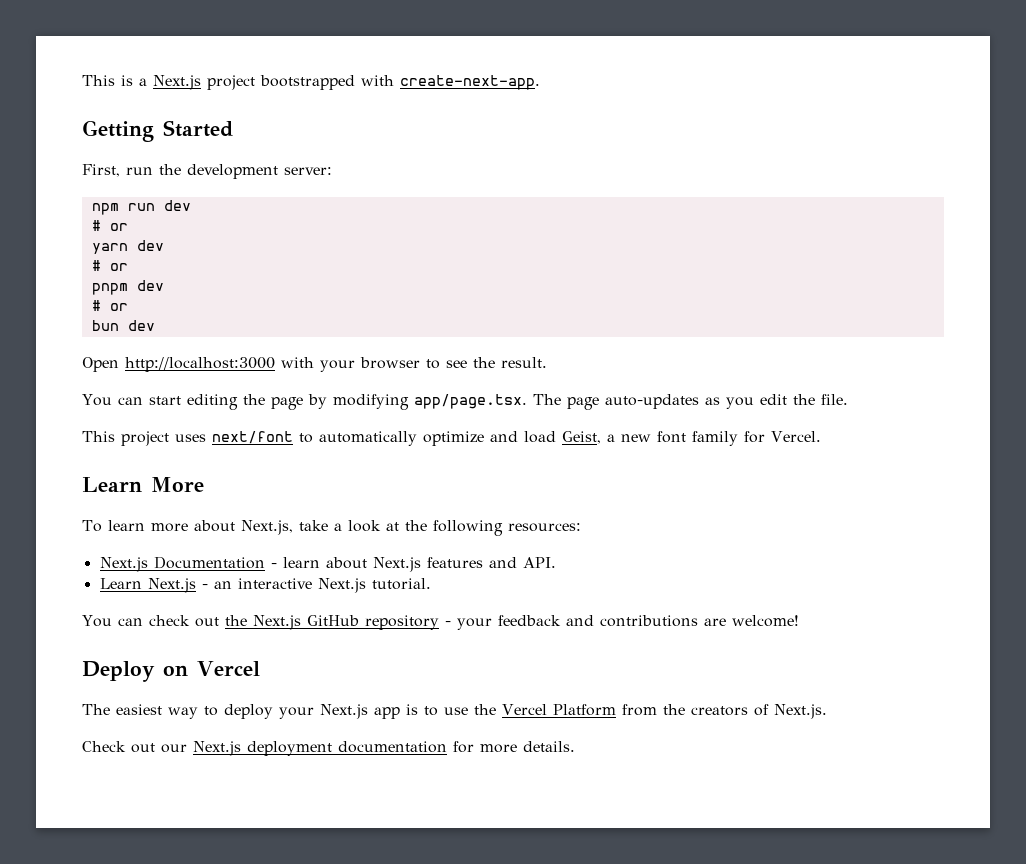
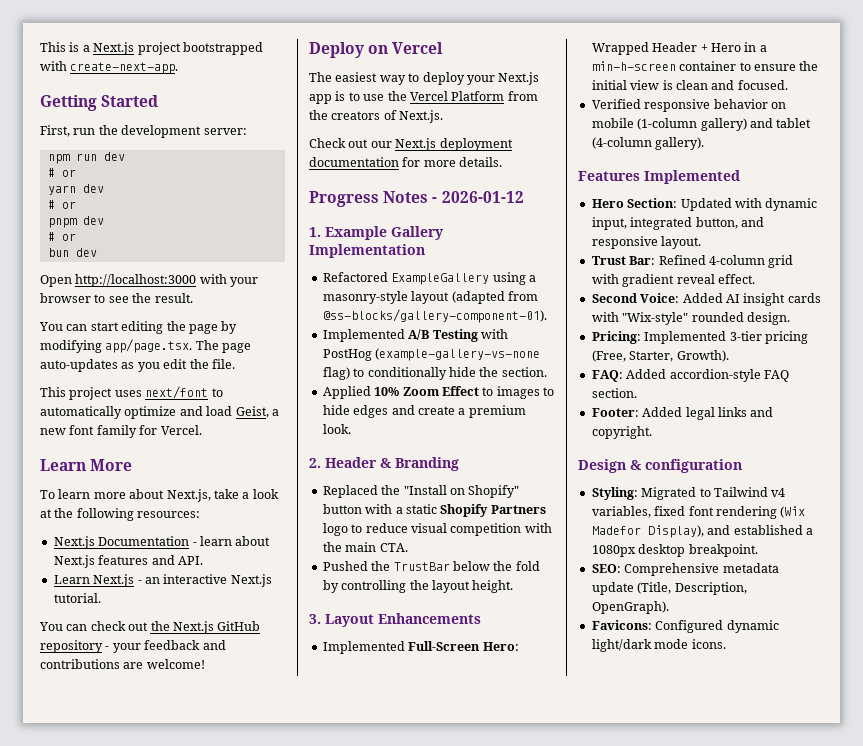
+ Progress Notes - 2026-01-12
+ 1. Example Gallery Implementation
+ Refactored ExampleGallery using a masonry-style layout (adapted from @ss-blocks/gallery-component-01).
+ Implemented A/B Testing with PostHog (example-gallery-vs-none flag) to conditionally hide the section.
+ Applied 10% Zoom Effect to images to hide edges and create a premium look.
+ 2. Header & Branding
+ Replaced the "Install on Shopify" button with a static Shopify Partners logo to reduce visual competition with the main CTA.
+ Pushed the TrustBar below the fold by controlling the layout height.
+ 3. Layout Enhancements
+ Implemented Full-Screen Hero: Wrapped Header + Hero in a min-h-screen container to ensure the initial view is clean and focused.
+ Verified responsive behavior on mobile (1-column gallery) and tablet (4-column gallery).
+ Features Implemented
+ Hero Section: Updated with dynamic input, integrated button, and responsive layout.
+ Trust Bar: Refined 4-column grid with gradient reveal effect.
+ Second Voice: Added AI insight cards with "Wix-style" rounded design.
+ Pricing: Implemented 3-tier pricing (Free, Starter, Growth).
+ FAQ: Added accordion-style FAQ section.
+ Footer: Added legal links and copyright.
+ Design & configuration
+ Styling: Migrated to Tailwind v4 variables, fixed font rendering (Wix Madefor Display), and established a 1080px desktop breakpoint.
+ SEO: Comprehensive metadata update (Title, Description, OpenGraph).
+ Favicons: Configured dynamic light/dark mode icons.

